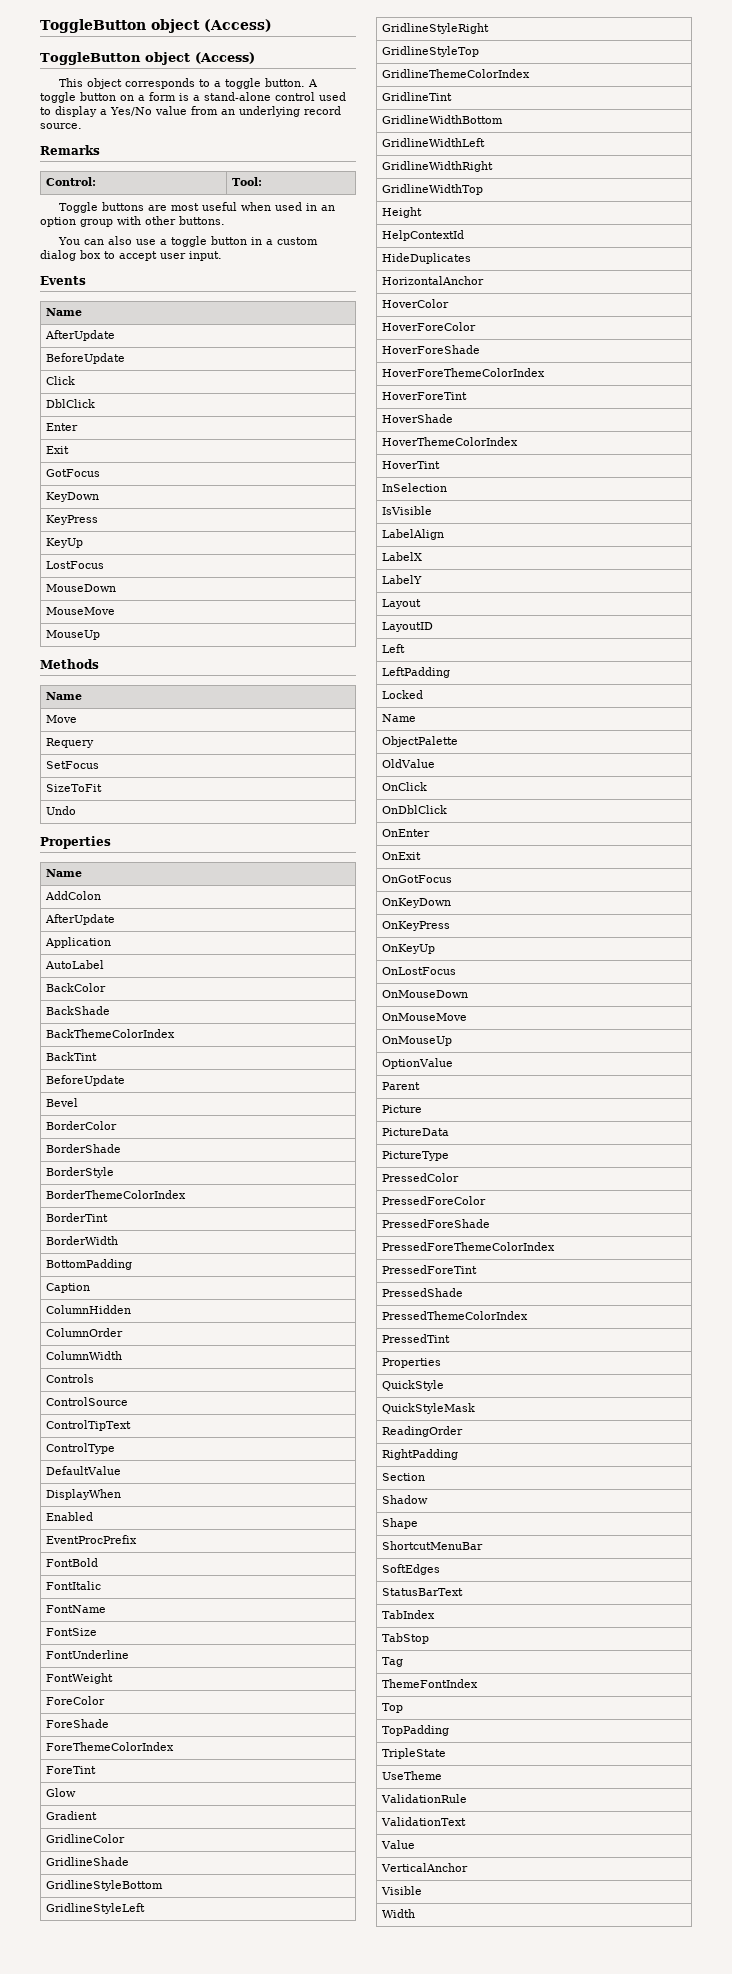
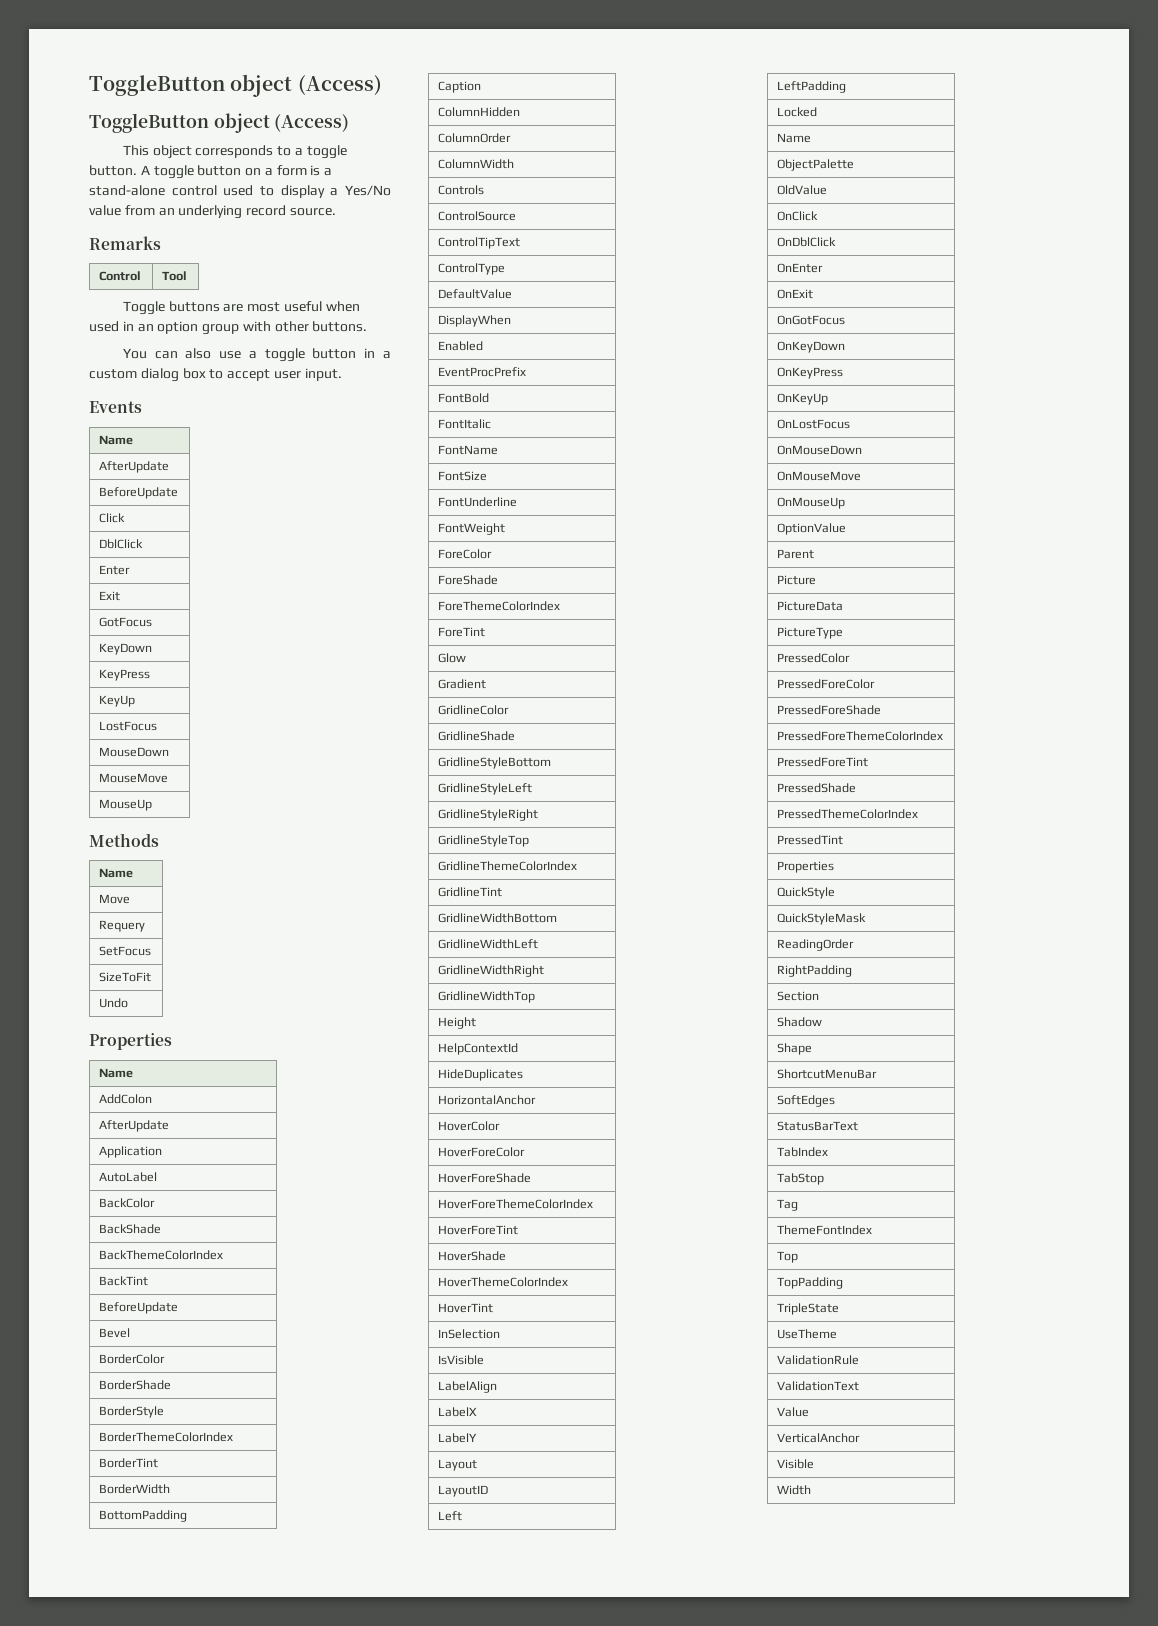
- Control: | Tool:
+ Control | Tool

